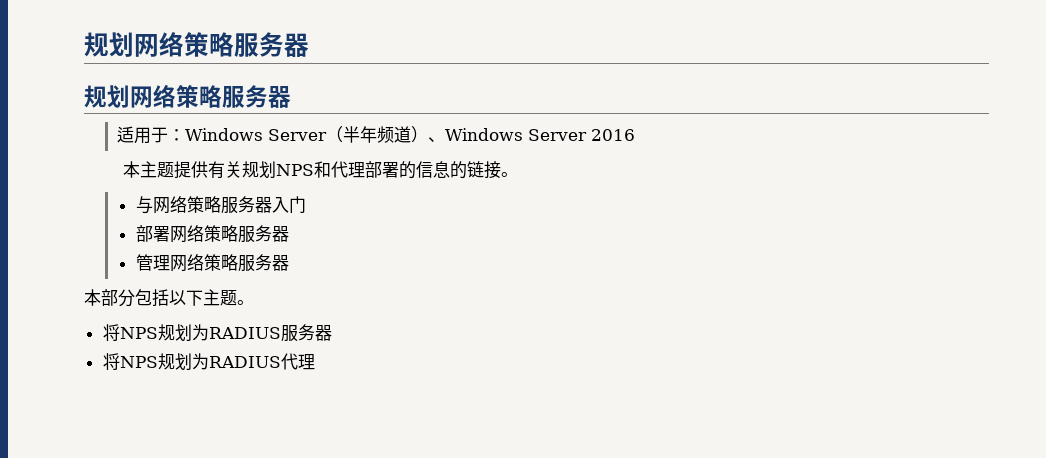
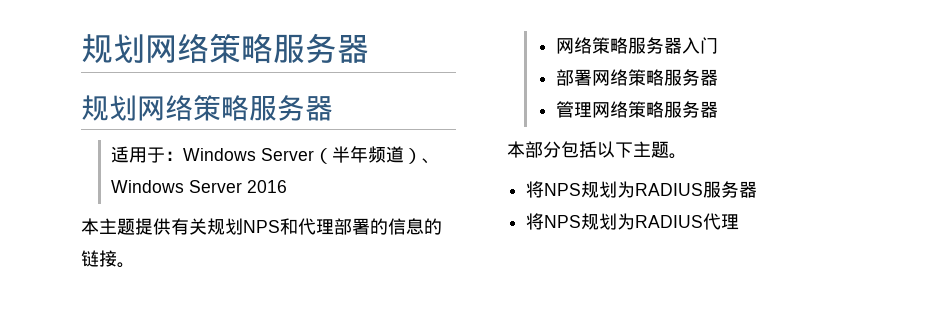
- 与网络策略服务器入门
+ 网络策略服务器入门

